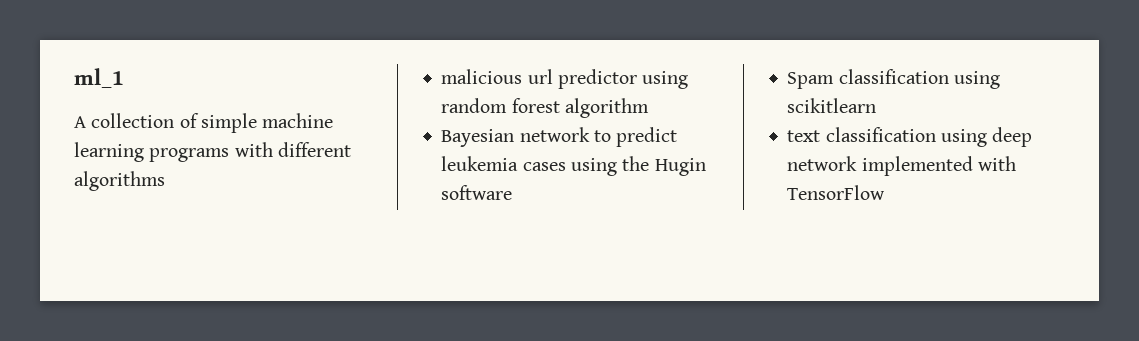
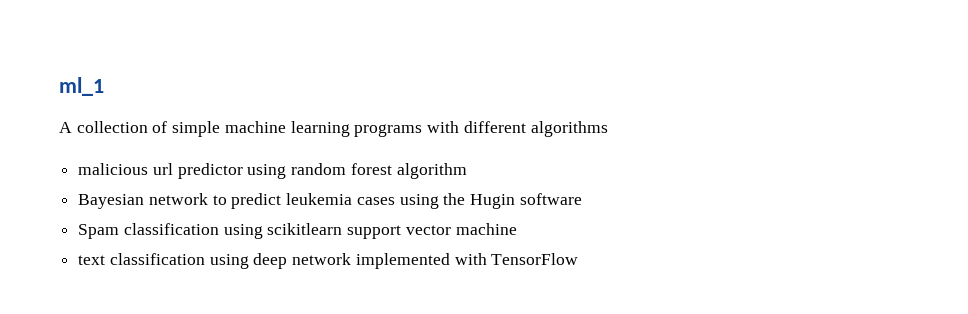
- Spam classification using scikitlearn
+ Spam classification using scikitlearn support vector machine

